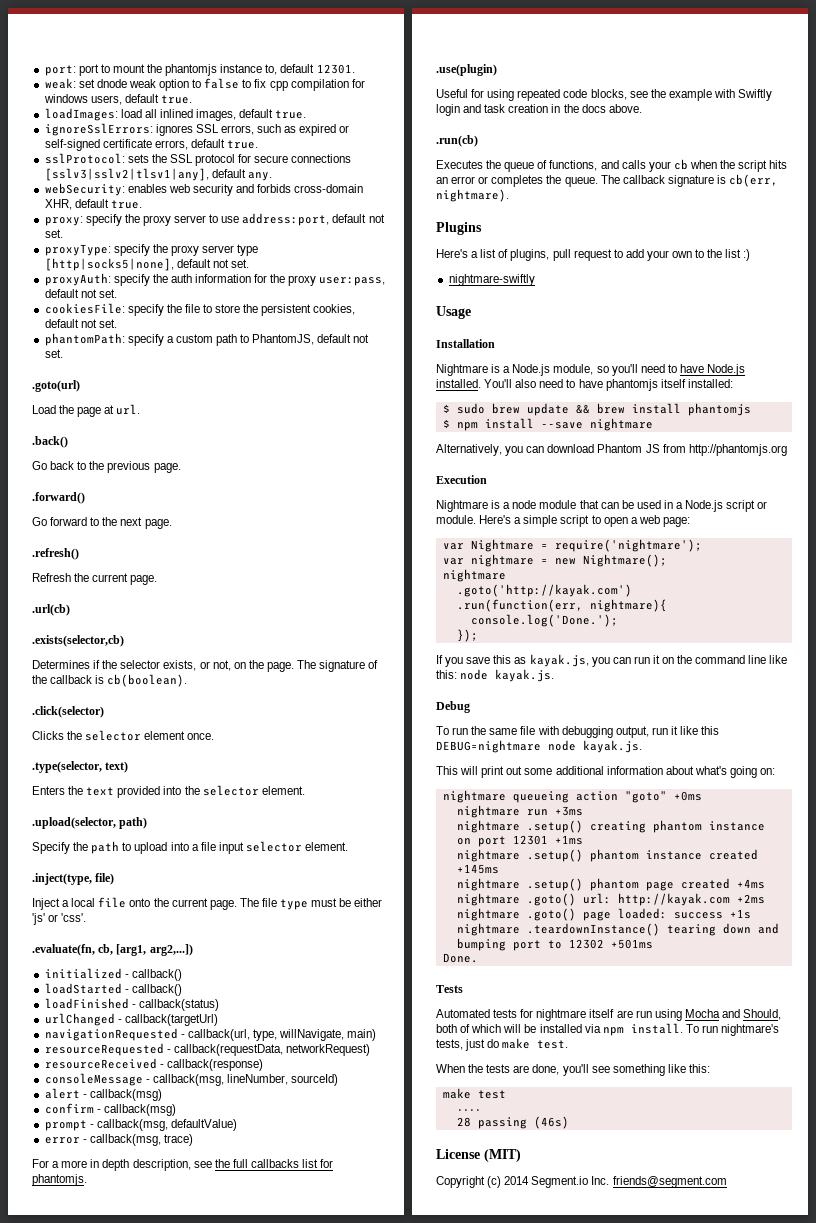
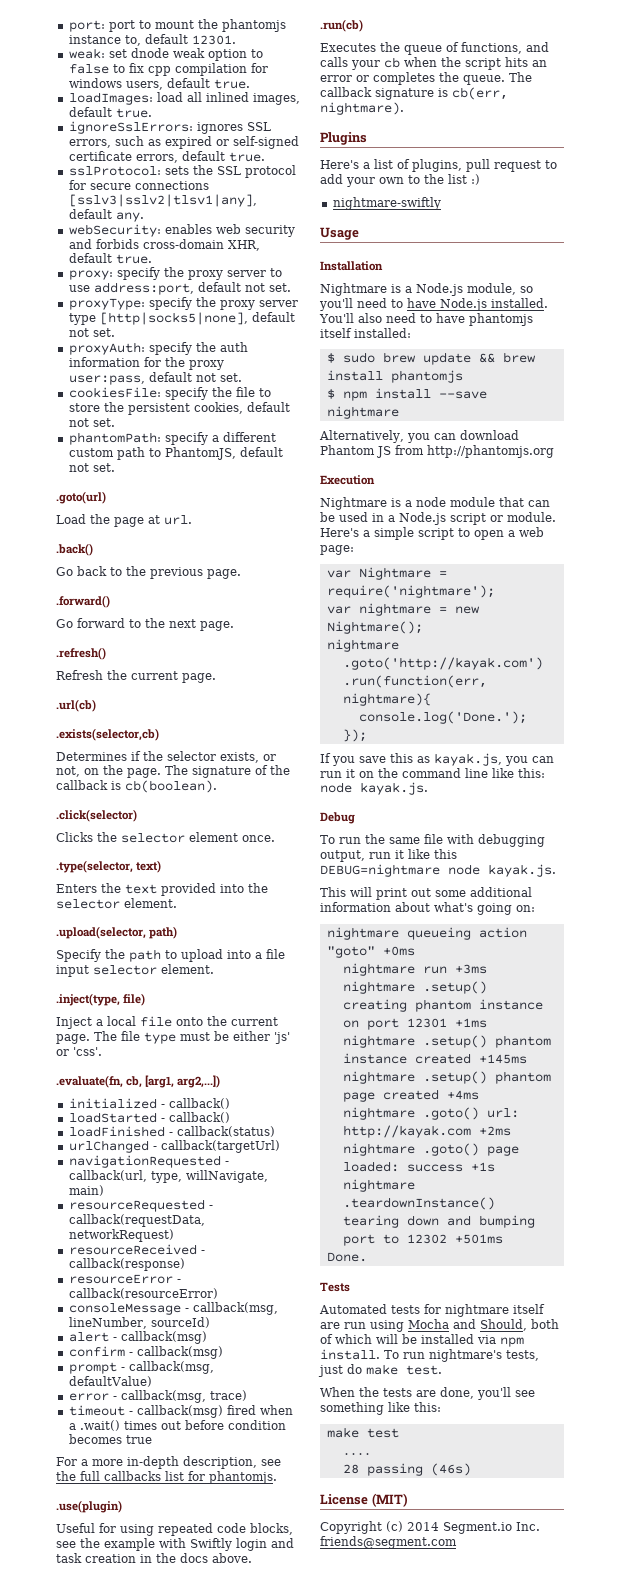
- phantomPath: specify a custom path to PhantomJS, default not set.
+ phantomPath: specify a different custom path to PhantomJS, default not set.
+ resourceError - callback(resourceError)
+ timeout - callback(msg) fired when a .wait() times out before condition becomes true
- For a more in depth description, see the full callbacks list for phantomjs.
+ For a more in-depth description, see the full callbacks list for phantomjs.

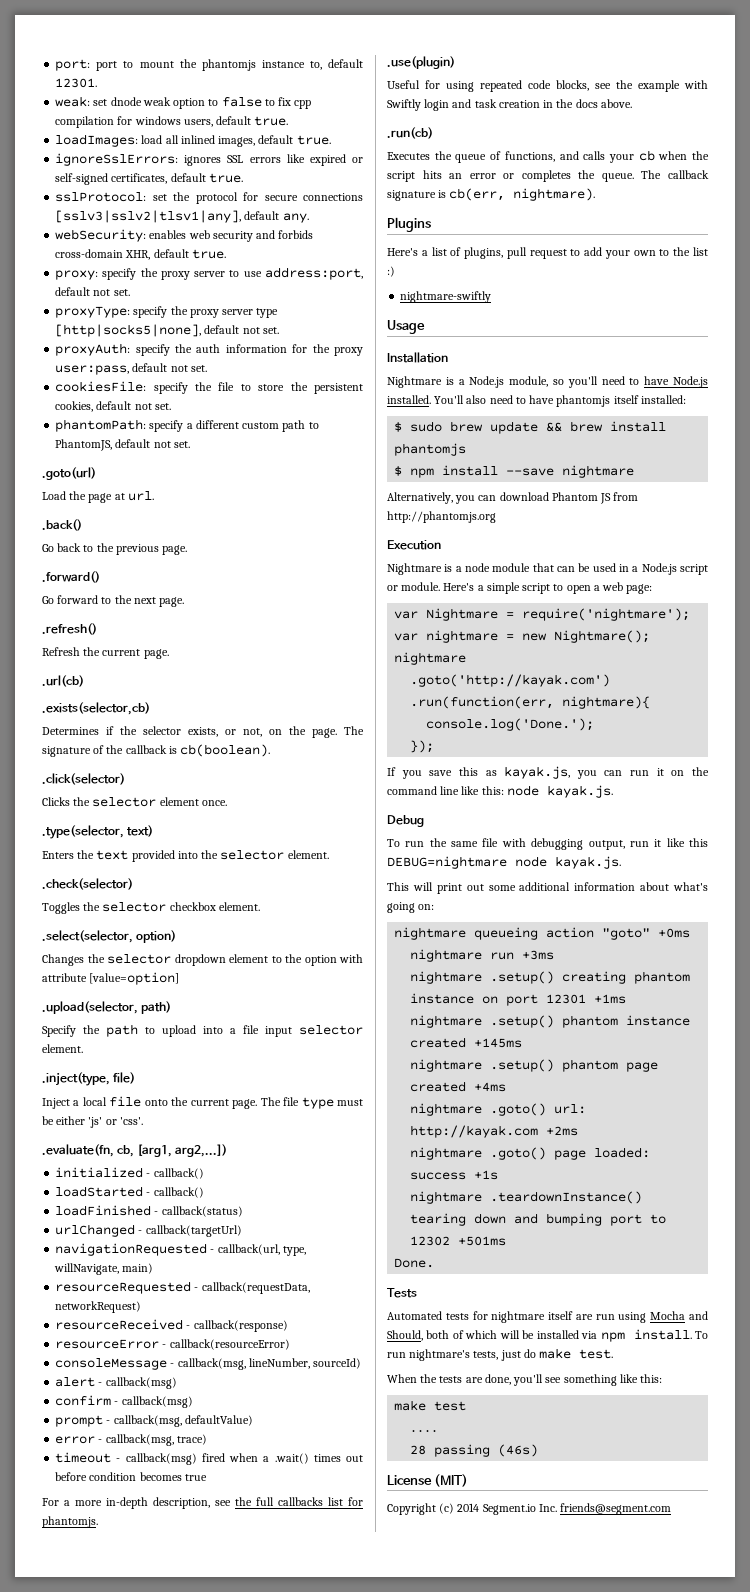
- ignoreSslErrors: ignores SSL errors, such as expired or self-signed certificate errors, default true.
+ ignoreSslErrors: ignores SSL errors like expired or self-signed certificates, default true.
- sslProtocol: sets the SSL protocol for secure connections [sslv3|sslv2|tlsv1|any], default any.
+ sslProtocol: set the protocol for secure connections [sslv3|sslv2|tlsv1|any], default any.
+ .check(selector)
+ Toggles the selector checkbox element.
+ .select(selector, option)
+ Changes the selector dropdown element to the option with attribute [value=option]

